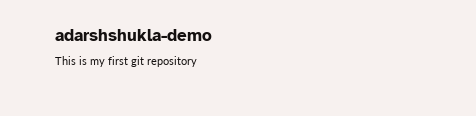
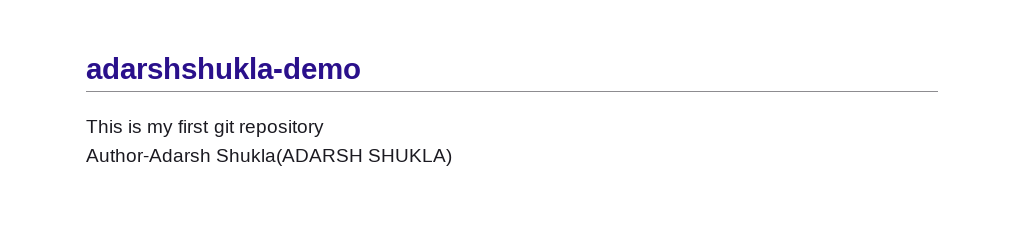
+ Author-Adarsh Shukla(ADARSH SHUKLA)

